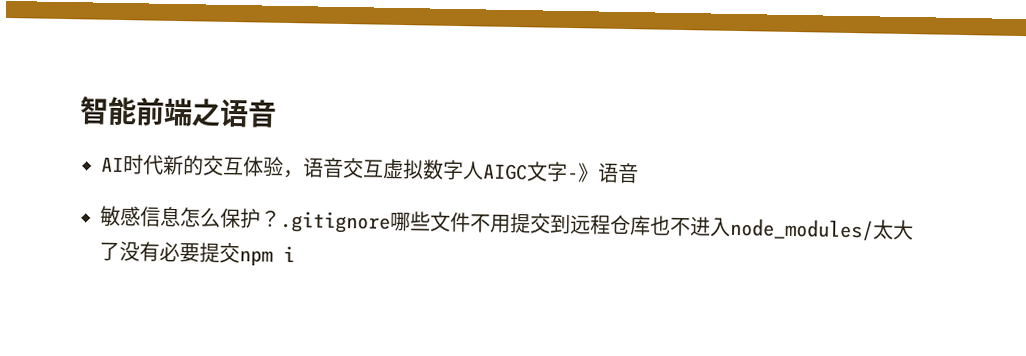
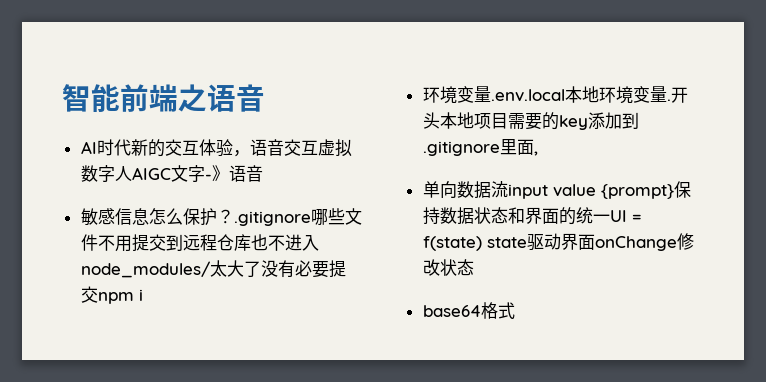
+ 环境变量.env.local本地环境变量.开头本地项目需要的key添加到.gitignore里面,
+ 单向数据流input value {prompt}保持数据状态和界面的统一UI = f(state) state驱动界面onChange修改状态
+ base64格式

